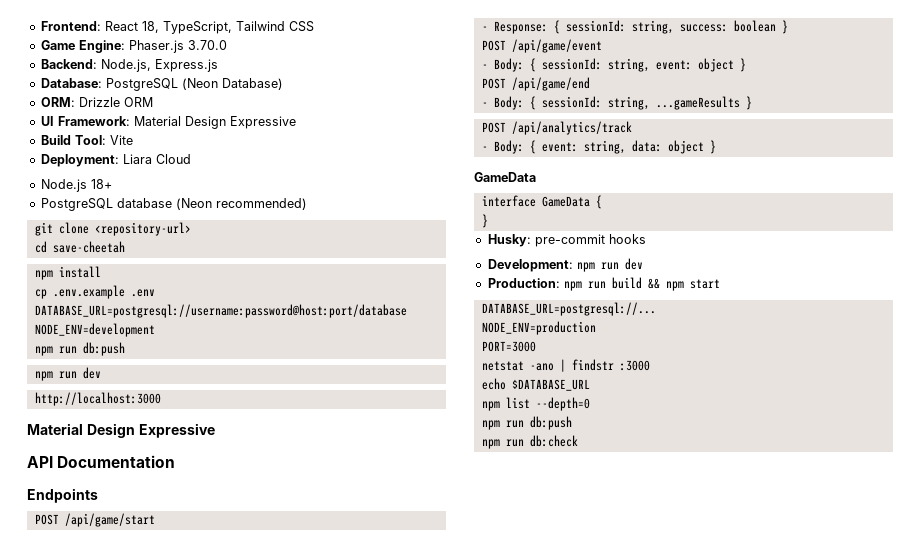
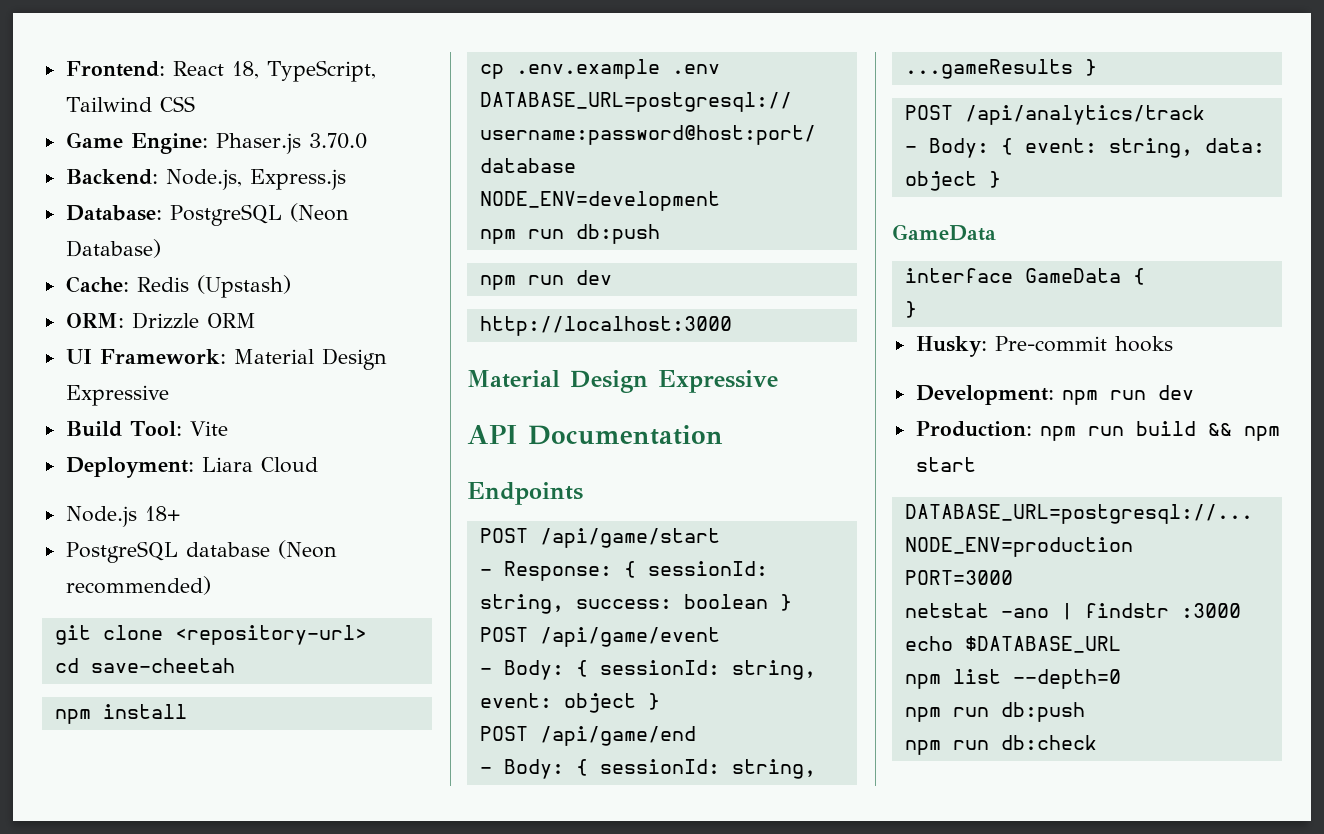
+ Cache: Redis (Upstash)
- Husky: pre-commit hooks
+ Husky: Pre-commit hooks

